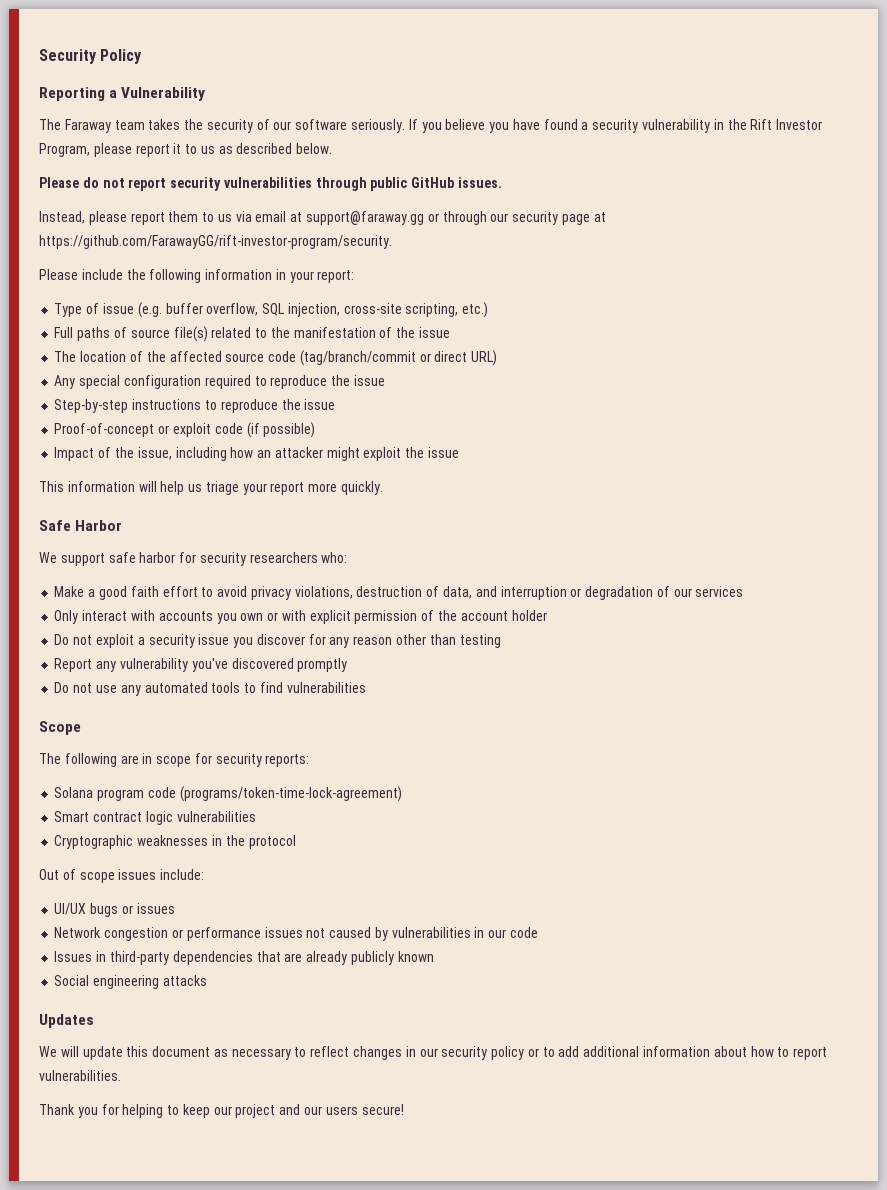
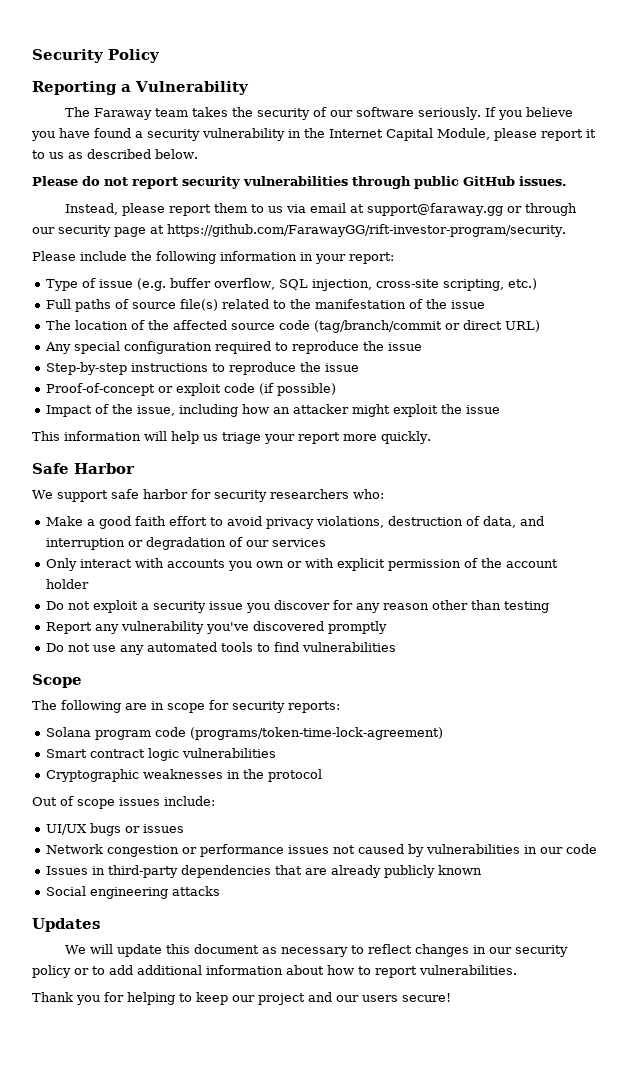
- If you believe you have found a security vulnerability in the Rift Investor Program, please report it to us as described below.
+ If you believe you have found a security vulnerability in the Internet Capital Module, please report it to us as described below.

